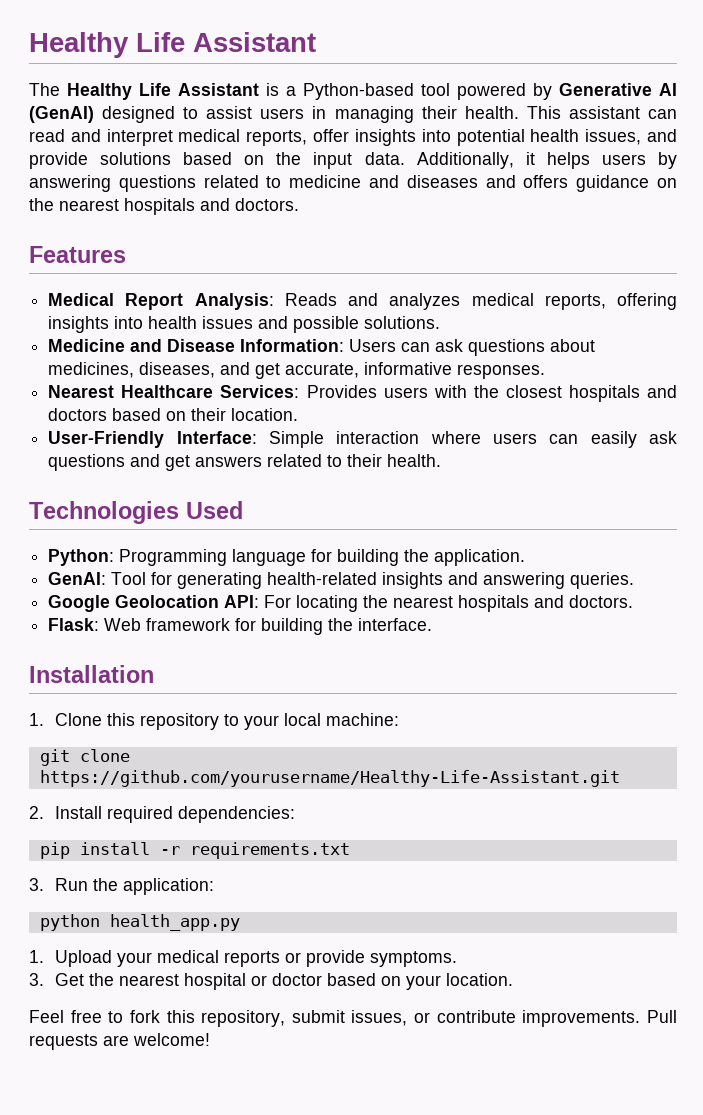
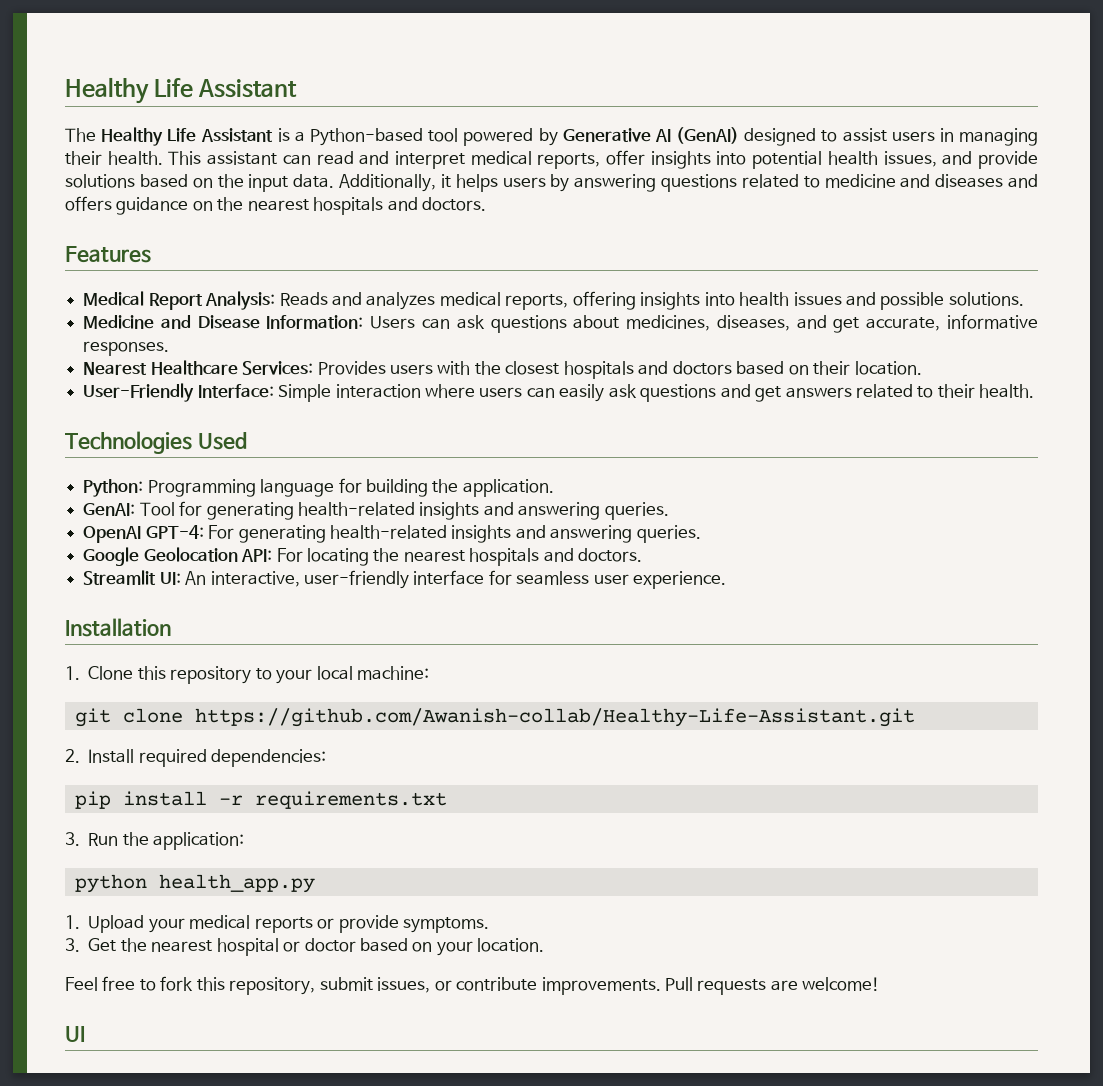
+ OpenAI GPT-4: For generating health-related insights and answering queries.
- Flask: Web framework for building the interface.
+ Streamlit UI: An interactive, user-friendly interface for seamless user experience.
- git clone https://github.com/yourusername/Healthy-Life-Assistant.git
+ git clone https://github.com/Awanish-collab/Healthy-Life-Assistant.git
+ UI

